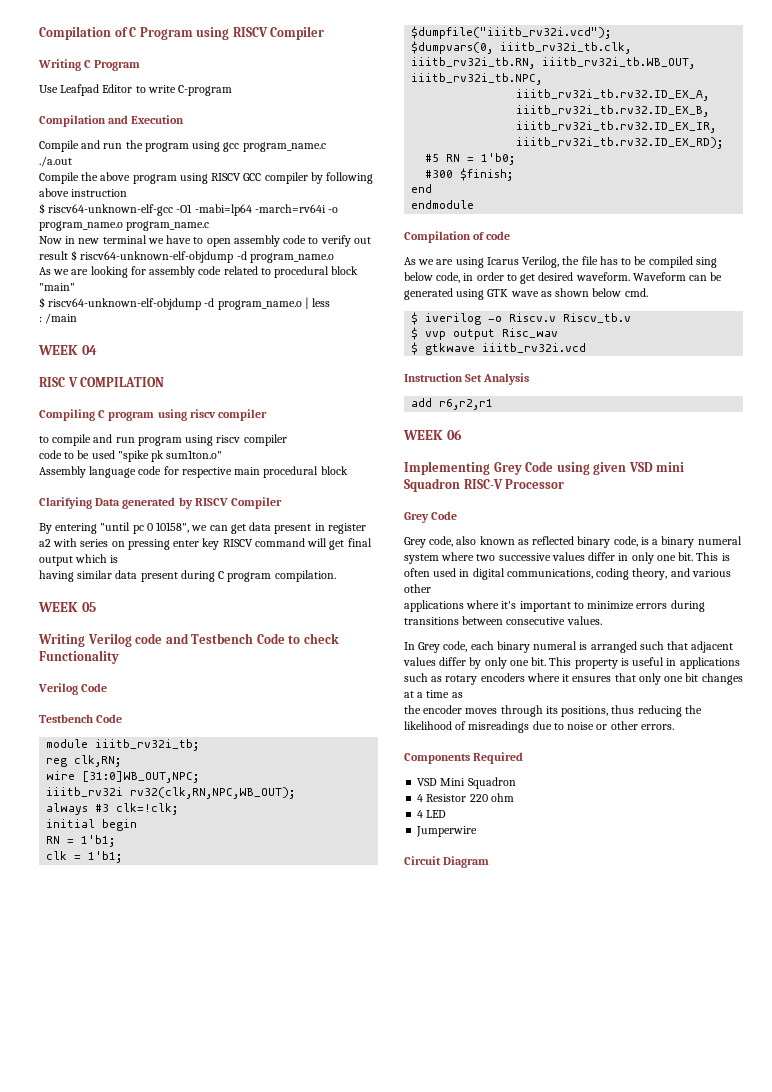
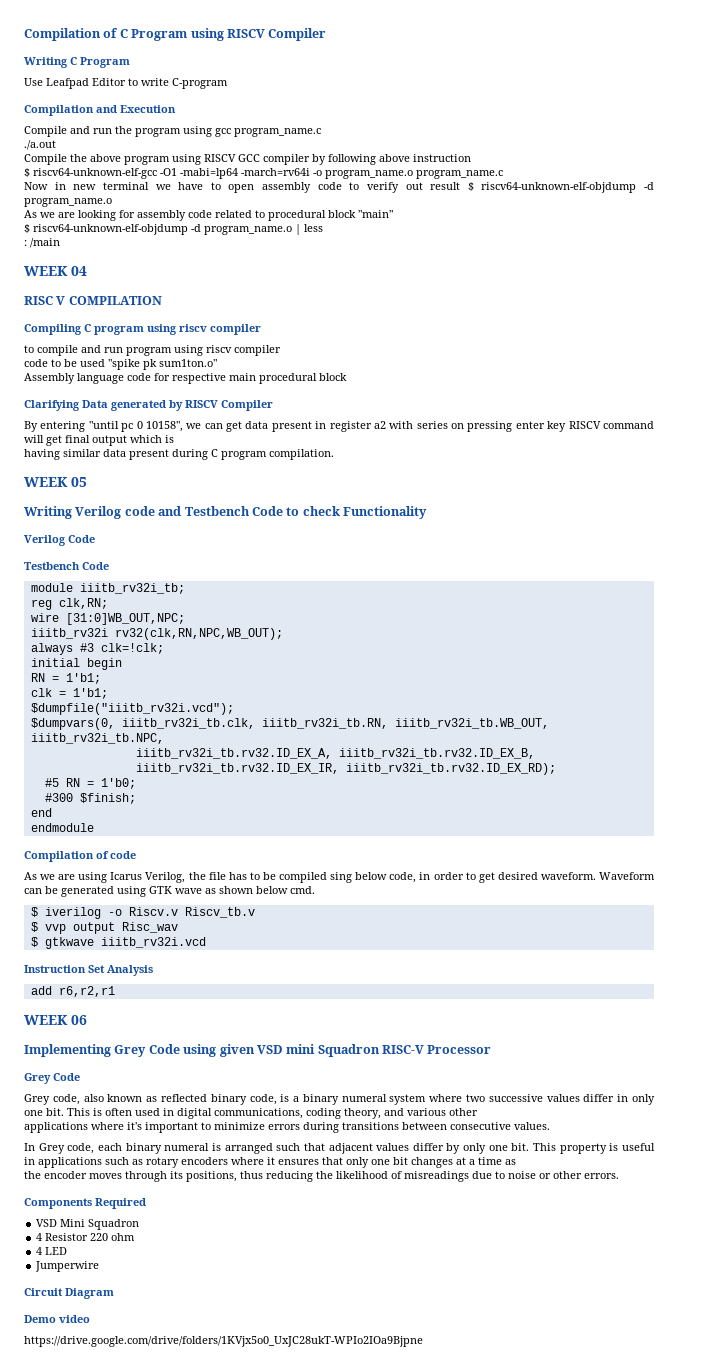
+ Demo video
+ https://drive.google.com/drive/folders/1KVjx5o0_UxJC28ukT-WPIo2IOa9Bjpne

